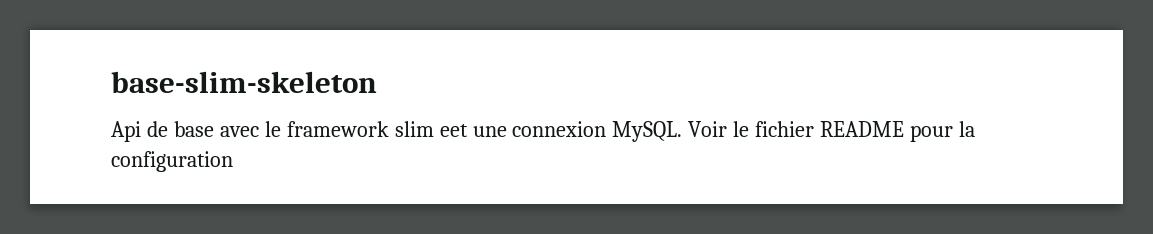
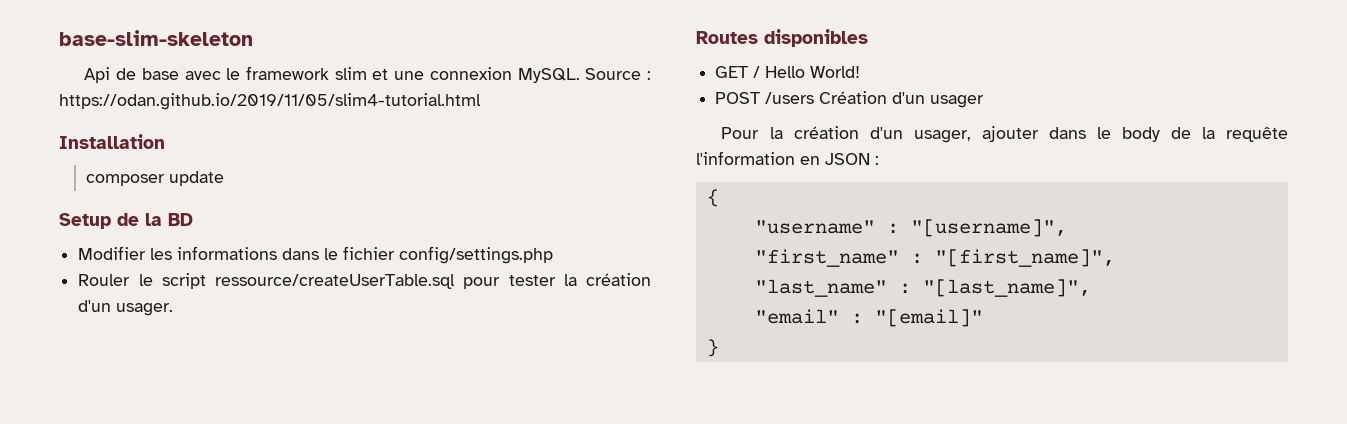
- Api de base avec le framework slim eet une connexion MySQL.
+ Api de base avec le framework slim et une connexion MySQL.
- Voir le fichier README pour la configuration
+ Source : https://odan.github.io/2019/11/05/slim4-tutorial.html
+ Installation
+ composer update
+ Setup de la BD
+ Modifier les informations dans le fichier config/settings.php
+ Rouler le script ressource/createUserTable.sql pour tester la création d'un usager.
+ Routes disponibles
+ GET / Hello World!
+ POST /users Création d'un usager
+ Pour la création d'un usager, ajouter dans le body de la requête l'information en JSON :
+ {
+ "username" : "[username]",
+ "first_name" : "[first_name]",
+ "last_name" : "[last_name]",
+ "email" : "[email]"
+ }

